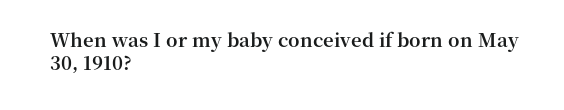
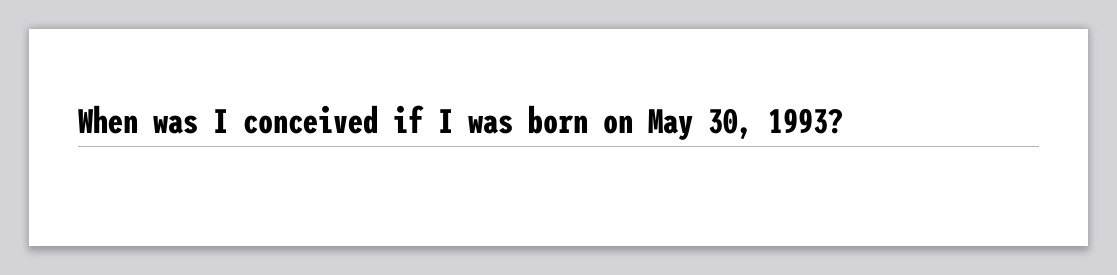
- When was I or my baby conceived if born on May 30, 1910?
+ When was I conceived if I was born on May 30, 1993?

